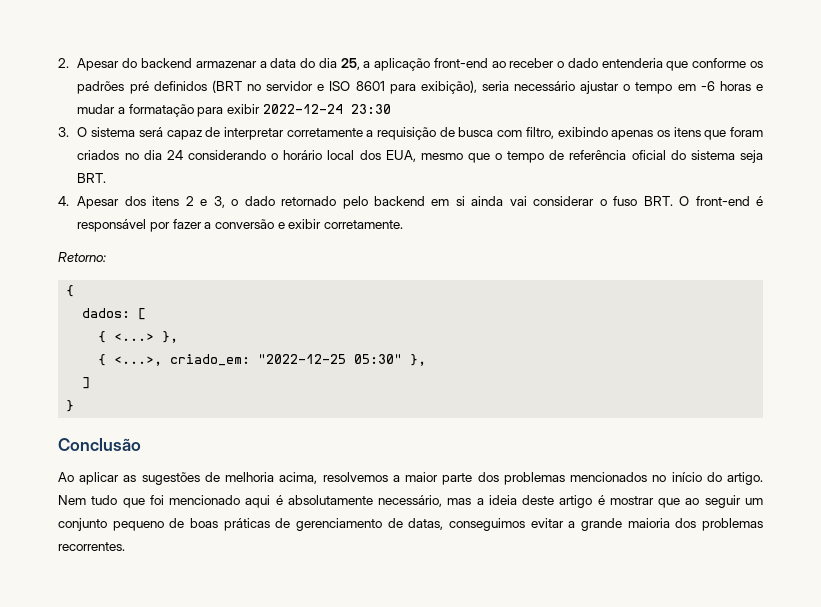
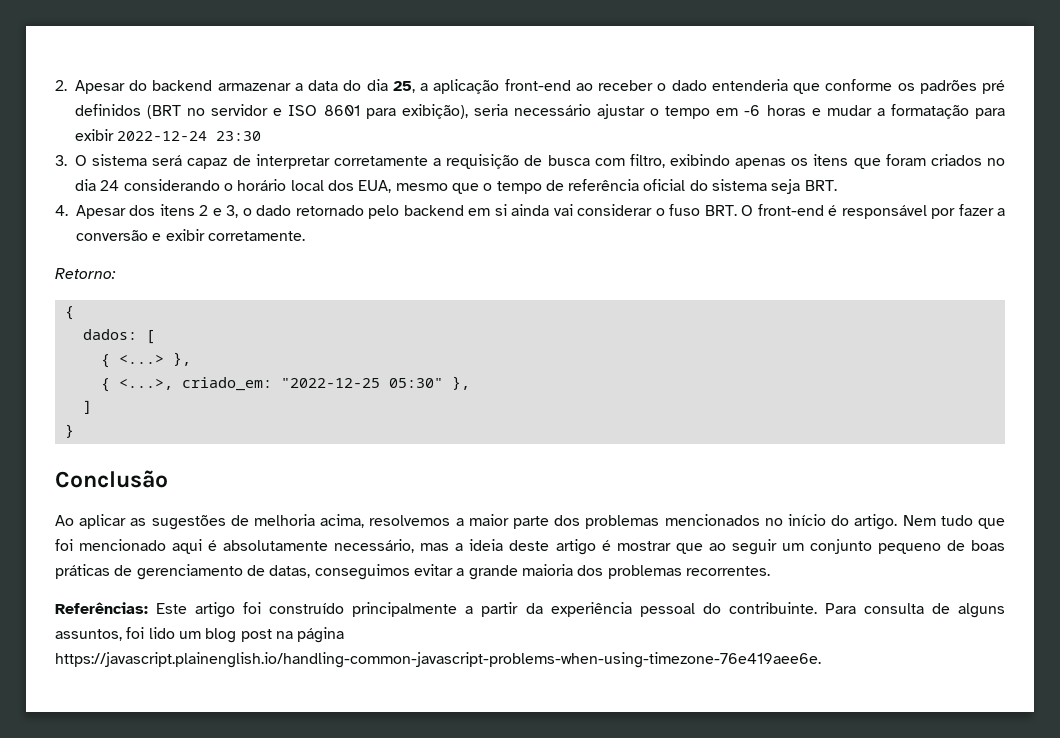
+ Referências: Este artigo foi construído principalmente a partir da experiência pessoal do contribuinte. Para consulta de alguns assuntos, foi lido um blog post na página https://javascript.plainenglish.io/handling-common-javascript-problems-when-using-timezone-76e419aee6e.

